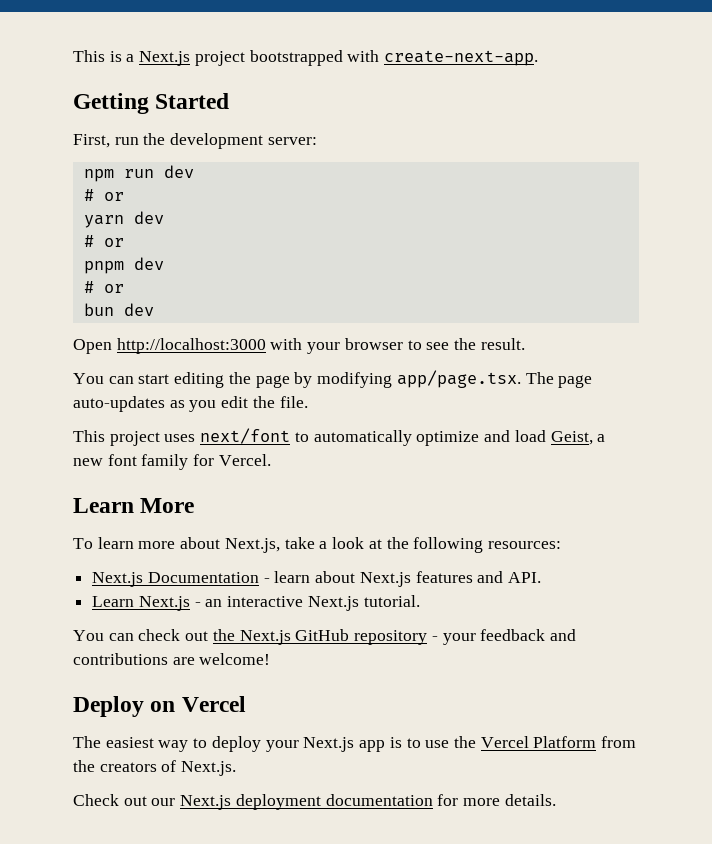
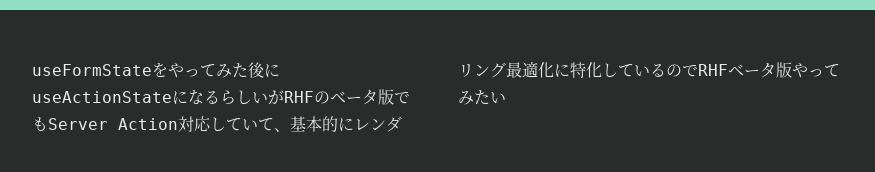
- This is a Next.js project bootstrapped with create-next-app.
- Getting Started
- First, run the development server:
- npm run dev
- # or
- yarn dev
- # or
- pnpm dev
- # or
- bun dev
- Open http://localhost:3000 with your browser to see the result.
- You can start editing the page by modifying app/page.tsx. The page auto-updates as you edit the file.
- This project uses next/font to automatically optimize and load Geist, a new font family for Vercel.
- Learn More
- To learn more about Next.js, take a look at the following resources:
- Next.js Documentation - learn about Next.js features and API.
- Learn Next.js - an interactive Next.js tutorial.
- You can check out the Next.js GitHub repository - your feedback and contributions are welcome!
- Deploy on Vercel
- The easiest way to deploy your Next.js app is to use the Vercel Platform from the creators of Next.js.
- Check out our Next.js deployment documentation for more details.
+ useFormStateをやってみた後にuseActionStateになるらしいがRHFのベータ版でもServer Action対応していて、基本的にレンダリング最適化に特化しているのでRHFベータ版やってみたい

